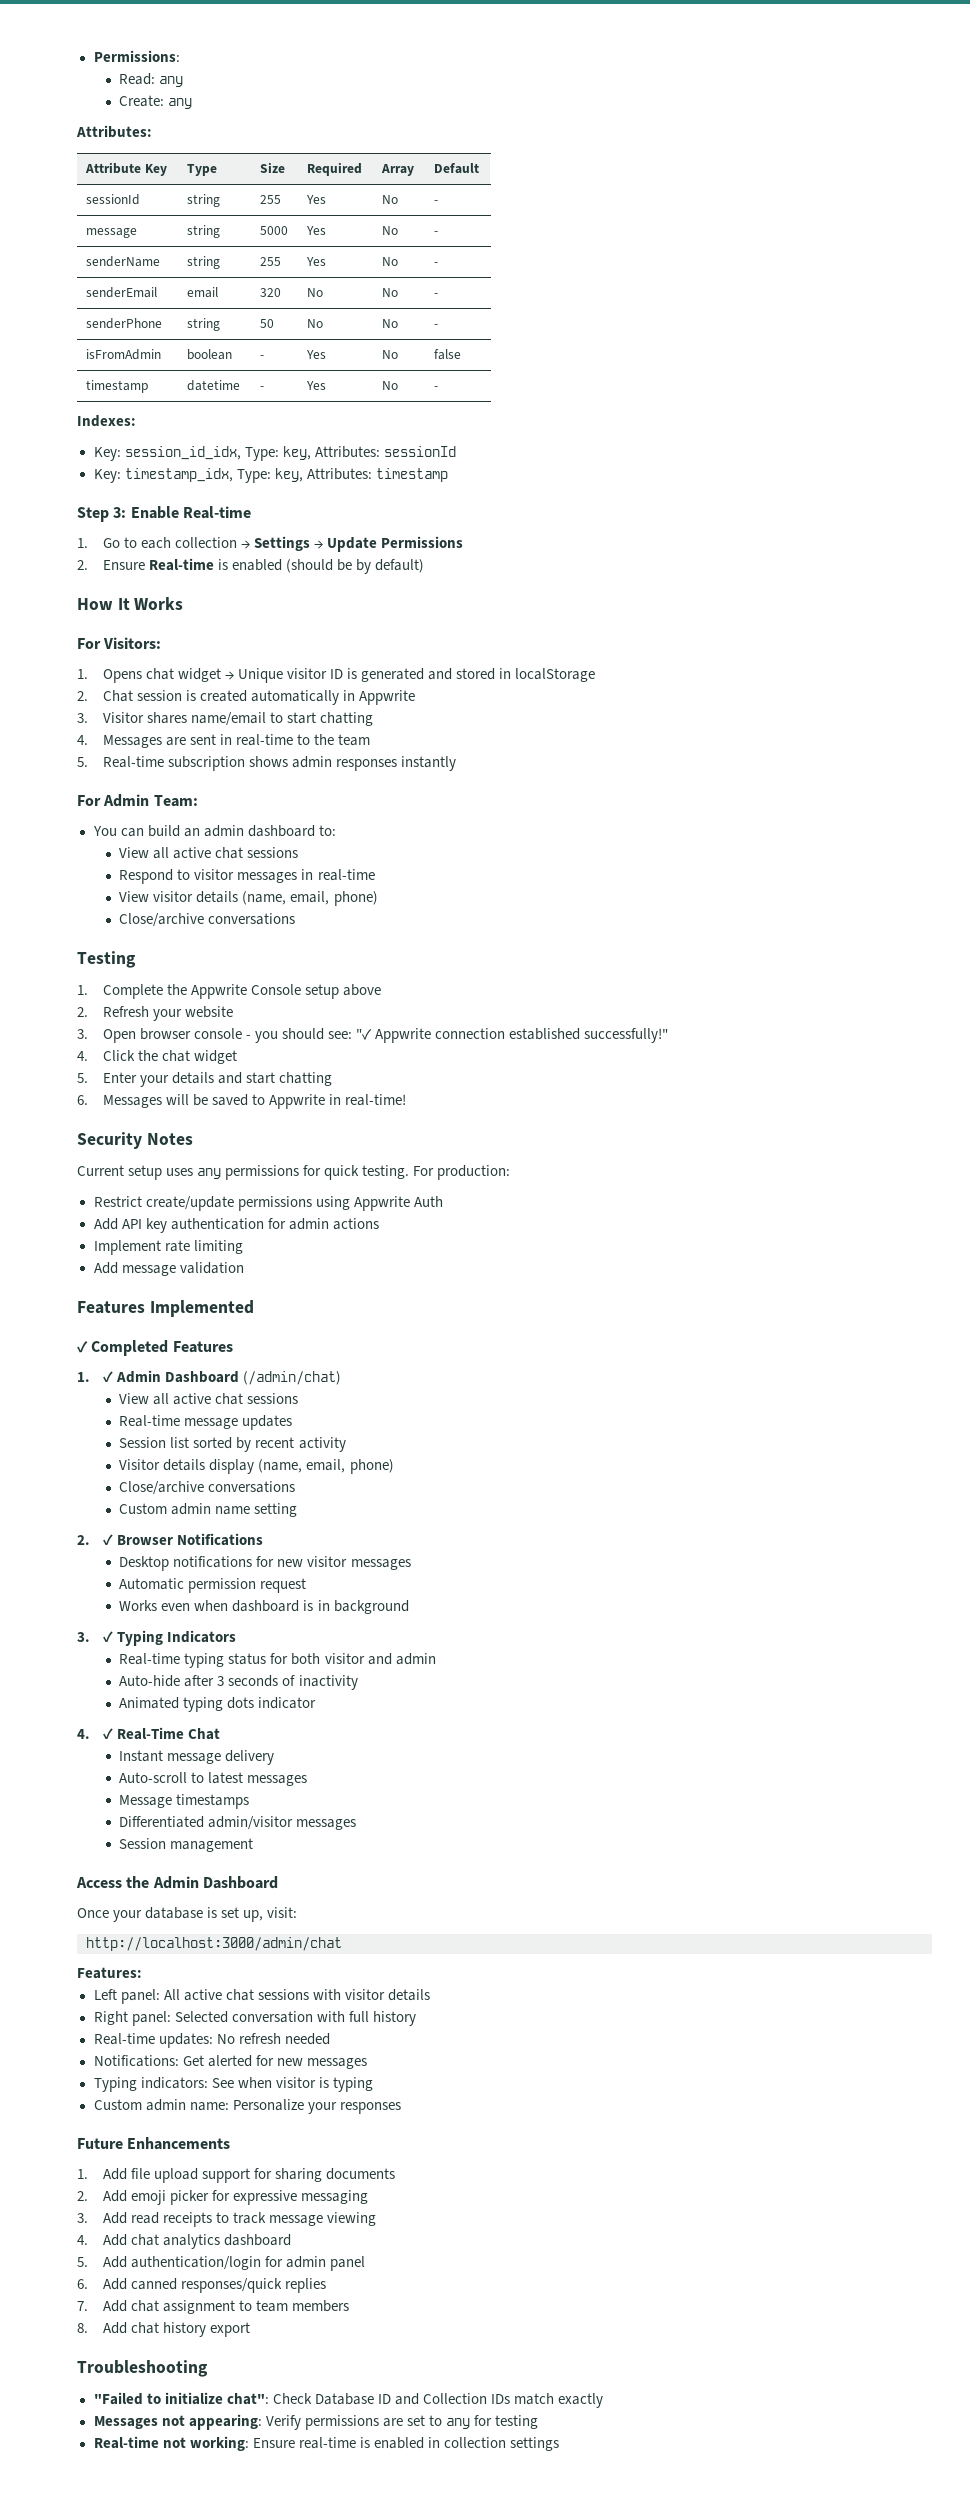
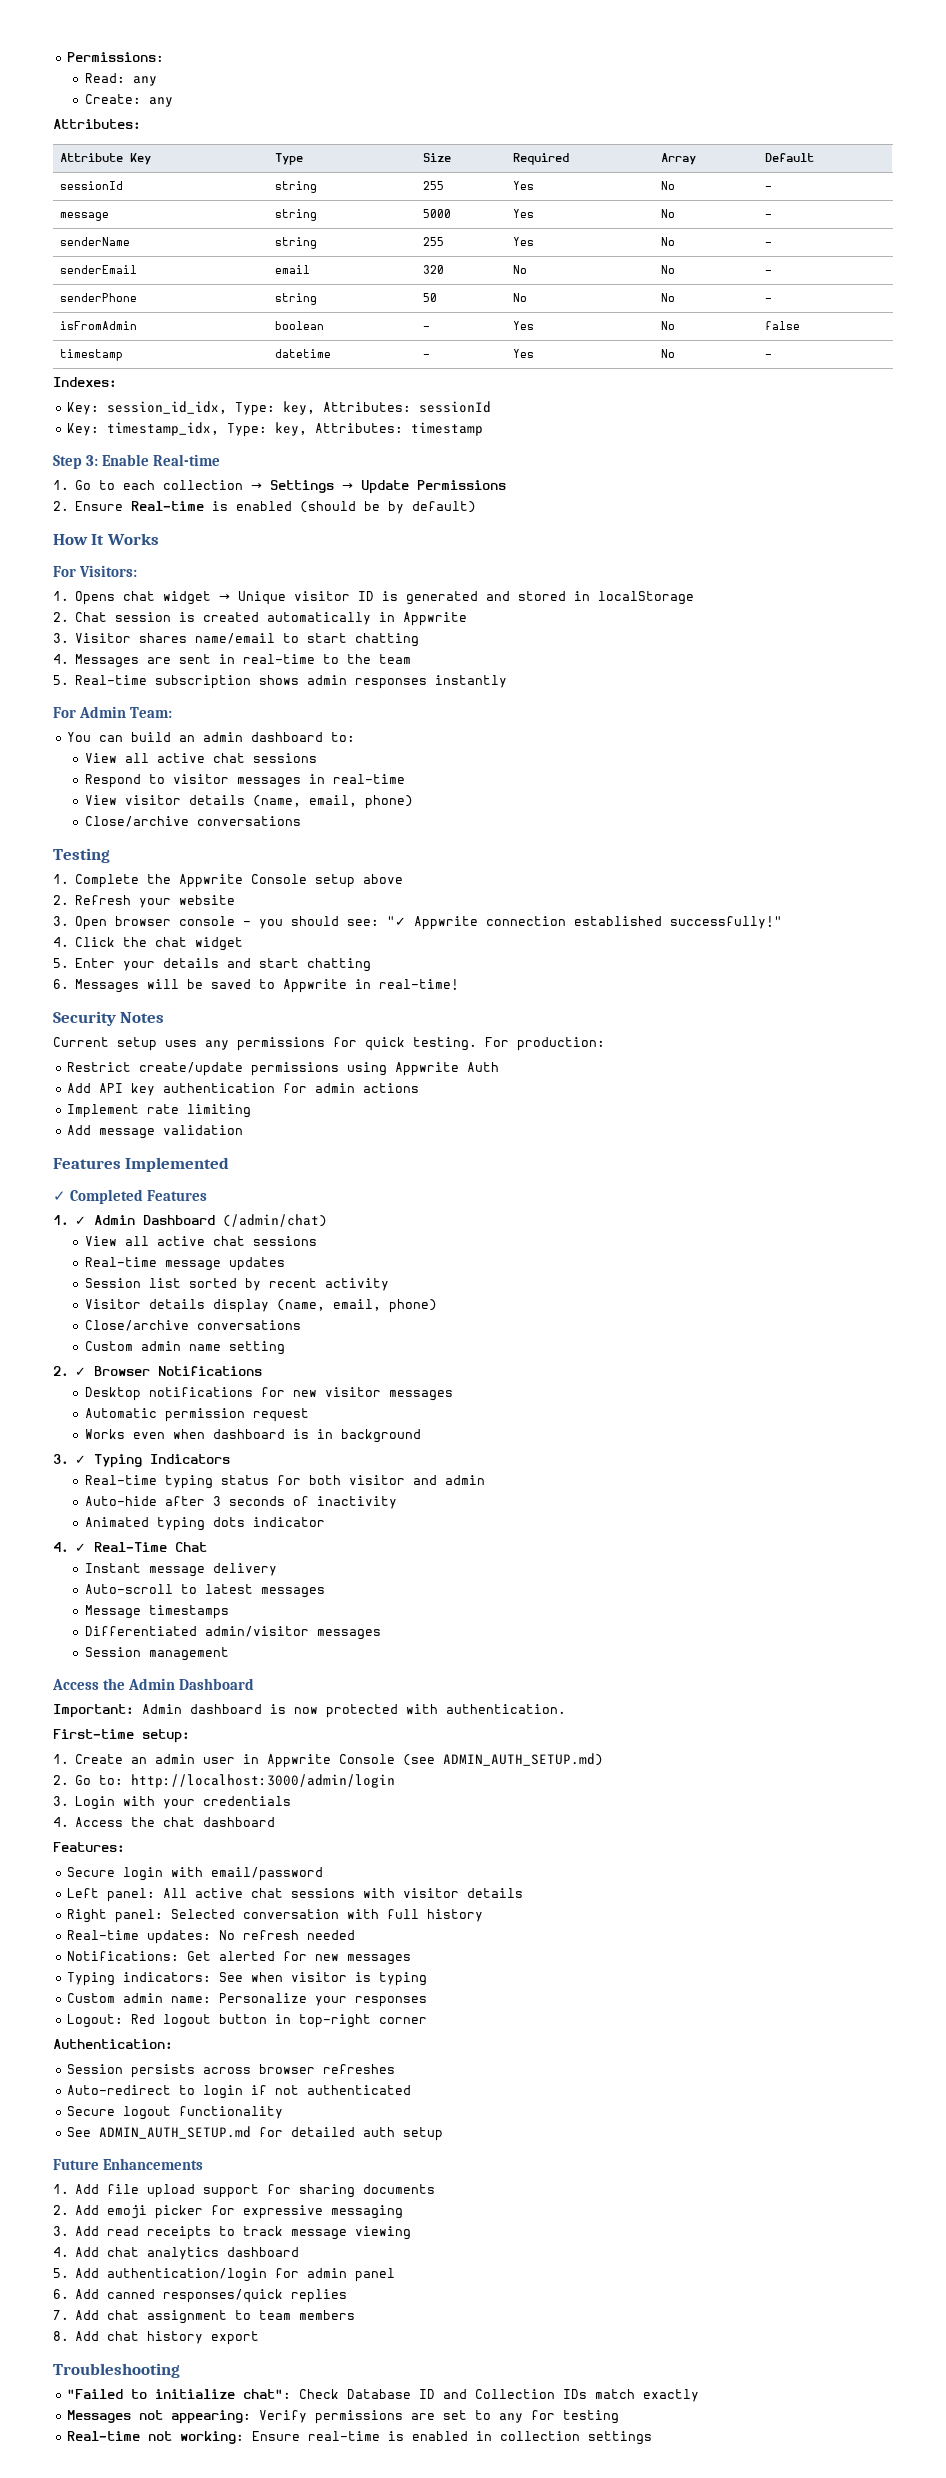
- Once your database is set up, visit:
- http://localhost:3000/admin/chat
+ Important: Admin dashboard is now protected with authentication.
+ First-time setup:
+ 1. Create an admin user in Appwrite Console (see ADMIN_AUTH_SETUP.md)
+ 2. Go to: http://localhost:3000/admin/login
+ 3. Login with your credentials
+ 4. Access the chat dashboard
  Features:
+ Secure login with email/password
+ Logout: Red logout button in top-right corner
+ Authentication:
+ Session persists across browser refreshes
+ Auto-redirect to login if not authenticated
+ Secure logout functionality
+ See ADMIN_AUTH_SETUP.md for detailed auth setup

